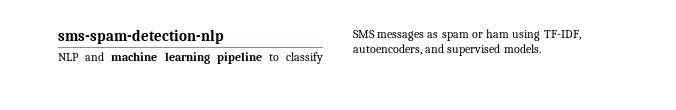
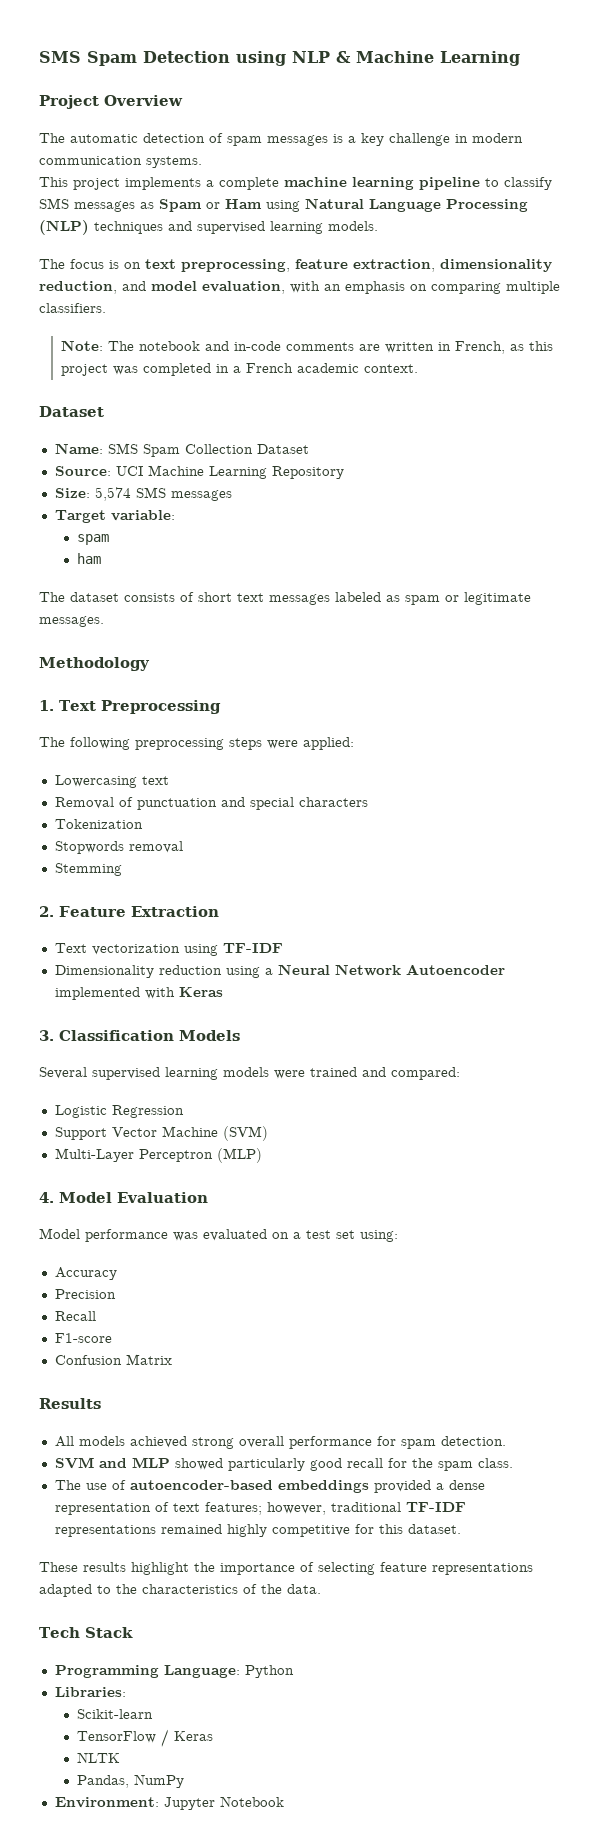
- sms-spam-detection-nlp
- NLP and machine learning pipeline to classify SMS messages as spam or ham using TF-IDF, autoencoders, and supervised models.
+ SMS Spam Detection using NLP & Machine Learning
+ Project Overview
+ The automatic detection of spam messages is a key challenge in modern communication systems.
+ This project implements a complete machine learning pipeline to classify SMS messages as Spam or Ham using Natural Language Processing (NLP) techniques and supervised learning models.
+ The focus is on text preprocessing, feature extraction, dimensionality reduction, and model evaluation, with an emphasis on comparing multiple classifiers.
+ Note: The notebook and in-code comments are written in French, as this project was completed in a French academic context.
+ Dataset
+ Name: SMS Spam Collection Dataset
+ Source: UCI Machine Learning Repository
+ Size: 5,574 SMS messages
+ Target variable:
+ spam
+ ham
+ The dataset consists of short text messages labeled as spam or legitimate messages.
+ Methodology
+ 1. Text Preprocessing
+ The following preprocessing steps were applied:
+ Lowercasing text
+ Removal of punctuation and special characters
+ Tokenization
+ Stopwords removal
+ Stemming
+ 2. Feature Extraction
+ Text vectorization using TF-IDF
+ Dimensionality reduction using a Neural Network Autoencoder implemented with Keras
+ 3. Classification Models
+ Several supervised learning models were trained and compared:
+ Logistic Regression
+ Support Vector Machine (SVM)
+ Multi-Layer Perceptron (MLP)
+ 4. Model Evaluation
+ Model performance was evaluated on a test set using:
+ Accuracy
+ Precision
+ Recall
+ F1-score
+ Confusion Matrix
+ Results
+ All models achieved strong overall performance for spam detection.
+ SVM and MLP showed particularly good recall for the spam class.
+ The use of autoencoder-based embeddings provided a dense representation of text features; however, traditional TF-IDF representations remained highly competitive for this dataset.
+ These results highlight the importance of selecting feature representations adapted to the characteristics of the data.
+ Tech Stack
+ Programming Language: Python
+ Libraries:
+ Scikit-learn
+ TensorFlow / Keras
+ NLTK
+ Pandas, NumPy
+ Environment: Jupyter Notebook

